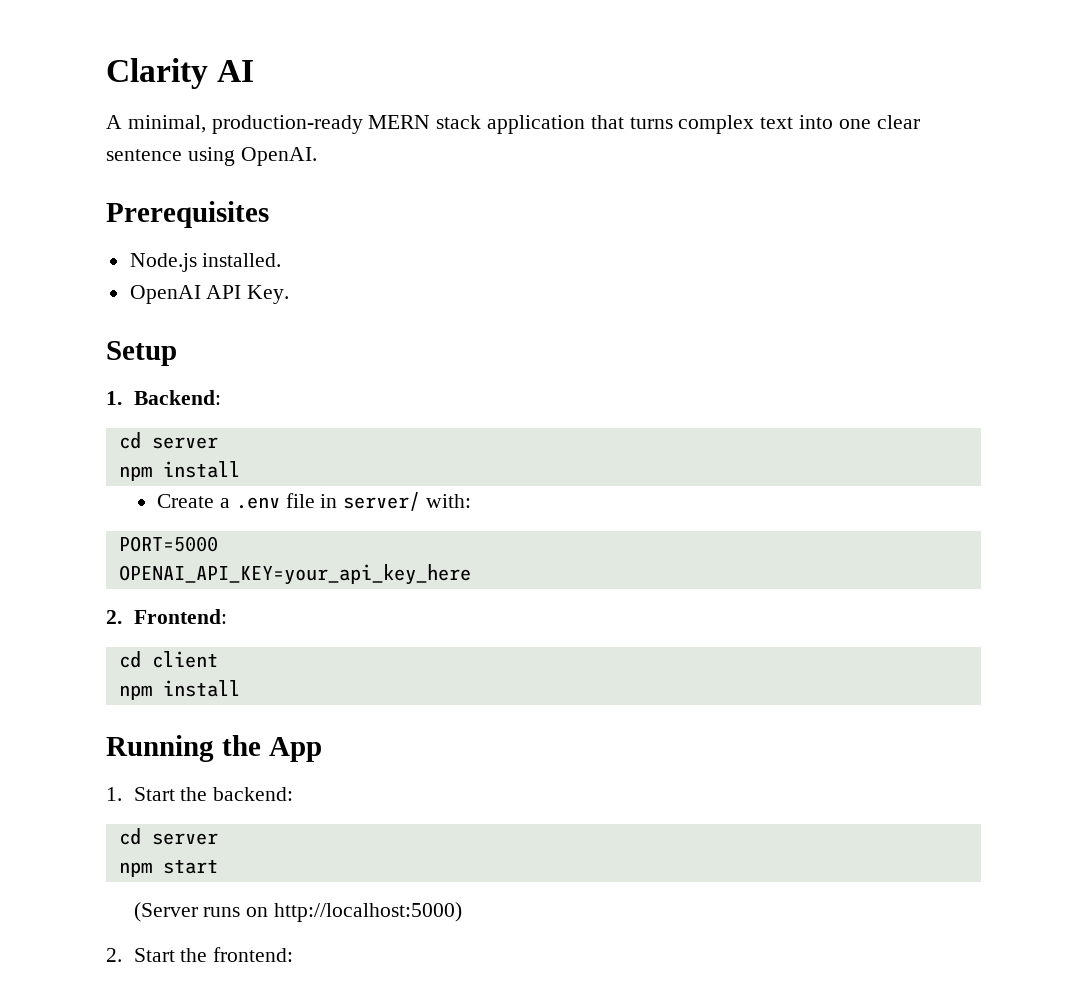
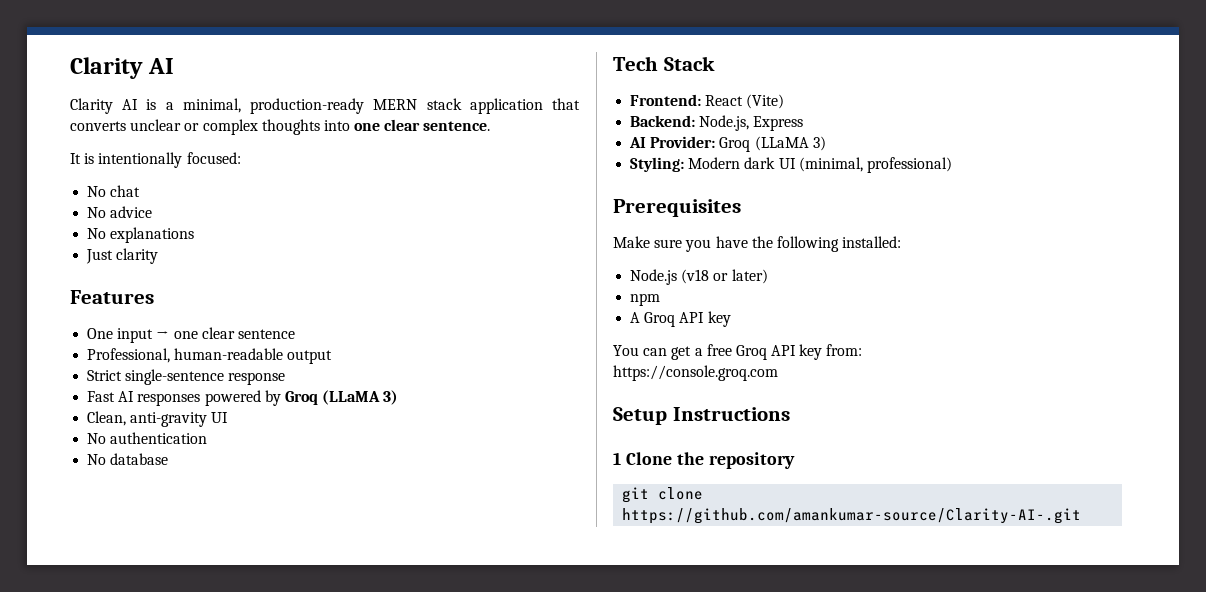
- A minimal, production-ready MERN stack application that turns complex text into one clear sentence using OpenAI.
+ Clarity AI is a minimal, production-ready MERN stack application that converts unclear or complex thoughts into one clear sentence.
+ It is intentionally focused:
+ No chat
+ No advice
+ No explanations
+ Just clarity
+ Features
+ One input → one clear sentence
+ Professional, human-readable output
+ Strict single-sentence response
+ Fast AI responses powered by Groq (LLaMA 3)
+ Clean, anti-gravity UI
+ No authentication
+ No database
+ Tech Stack
+ Frontend: React (Vite)
+ Backend: Node.js, Express
+ AI Provider: Groq (LLaMA 3)
+ Styling: Modern dark UI (minimal, professional)
  Prerequisites
- Node.js installed.
- OpenAI API Key.
- Setup
- 1. Backend:
- cd server
- npm install
- Create a .env file in server/ with:
- PORT=5000
- OPENAI_API_KEY=your_api_key_here
- 2. Frontend:
- cd client
- npm install
- Running the App
- 1. Start the backend:
- cd server
- npm start
- (Server runs on http://localhost:5000)
- 2. Start the frontend:
+ Make sure you have the following installed:
+ Node.js (v18 or later)
+ npm
+ A Groq API key
+ You can get a free Groq API key from:
+ https://console.groq.com
+ Setup Instructions
+ 1 Clone the repository
+ git clone https://github.com/amankumar-source/Clarity-AI-.git

